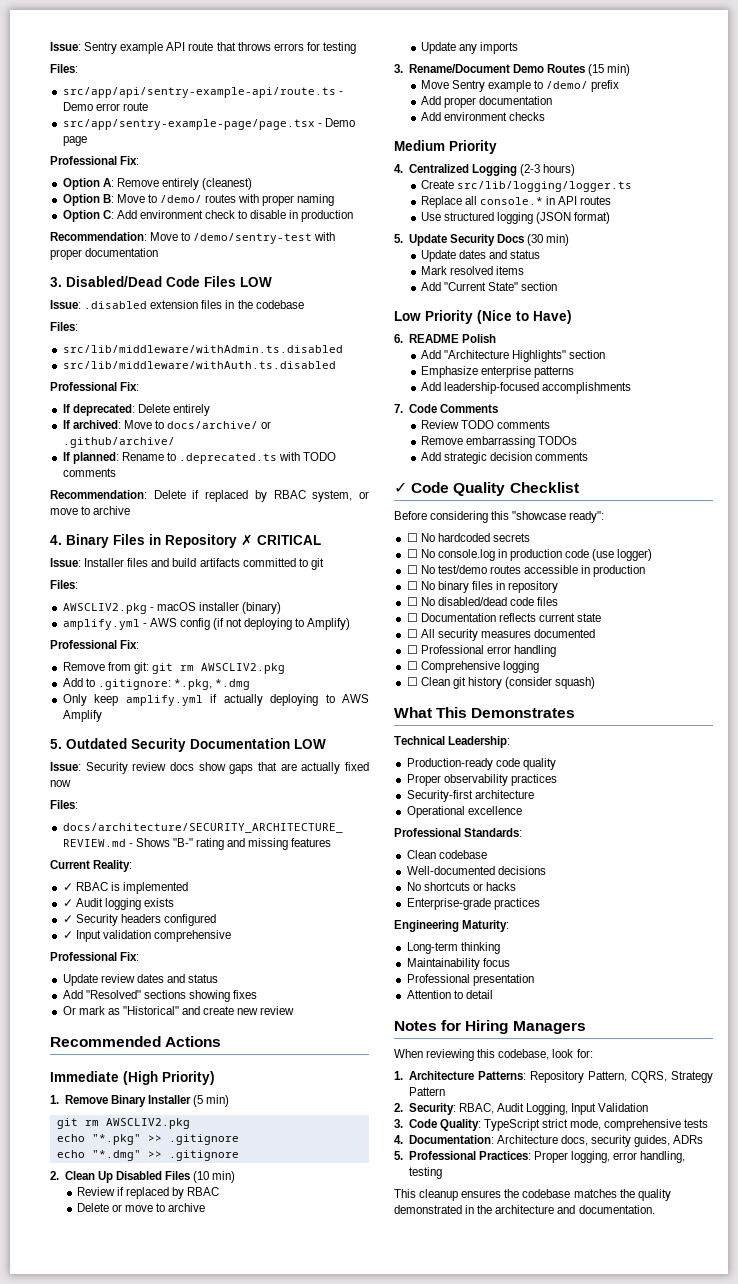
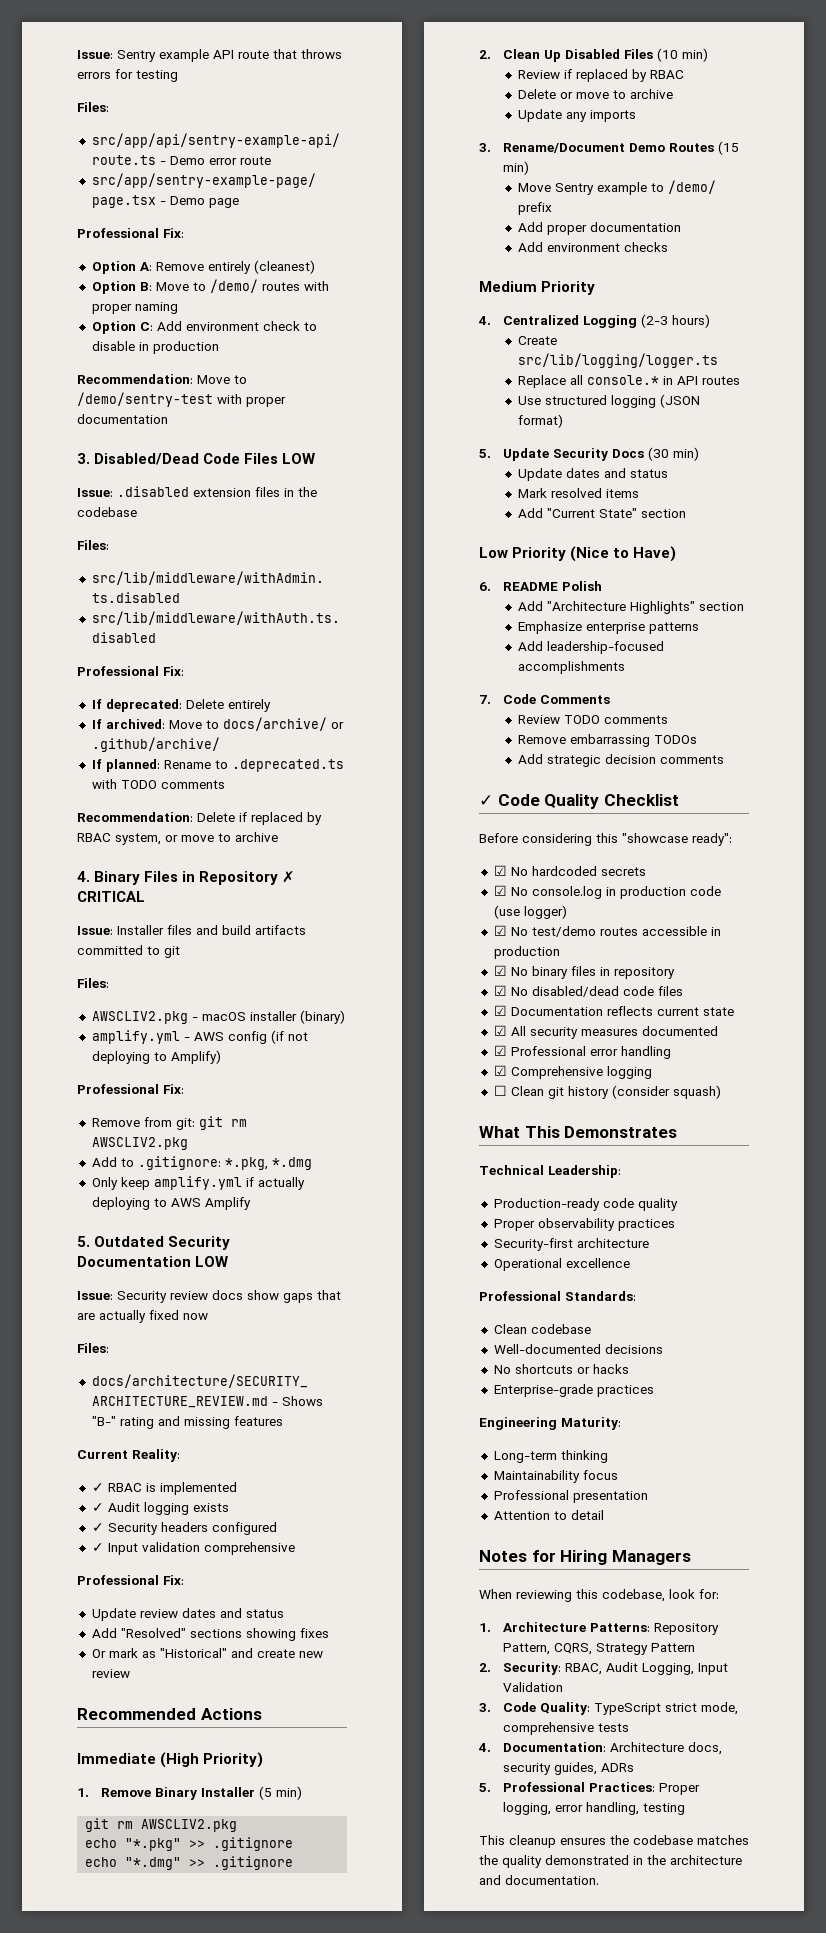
- ☐ No hardcoded secrets
+ ☑ No hardcoded secrets
- ☐ No console.log in production code (use logger)
+ ☑ No console.log in production code (use logger)
- ☐ No test/demo routes accessible in production
+ ☑ No test/demo routes accessible in production
- ☐ No binary files in repository
+ ☑ No binary files in repository
- ☐ No disabled/dead code files
+ ☑ No disabled/dead code files
- ☐ Documentation reflects current state
+ ☑ Documentation reflects current state
- ☐ All security measures documented
+ ☑ All security measures documented
- ☐ Professional error handling
+ ☑ Professional error handling
- ☐ Comprehensive logging
+ ☑ Comprehensive logging

